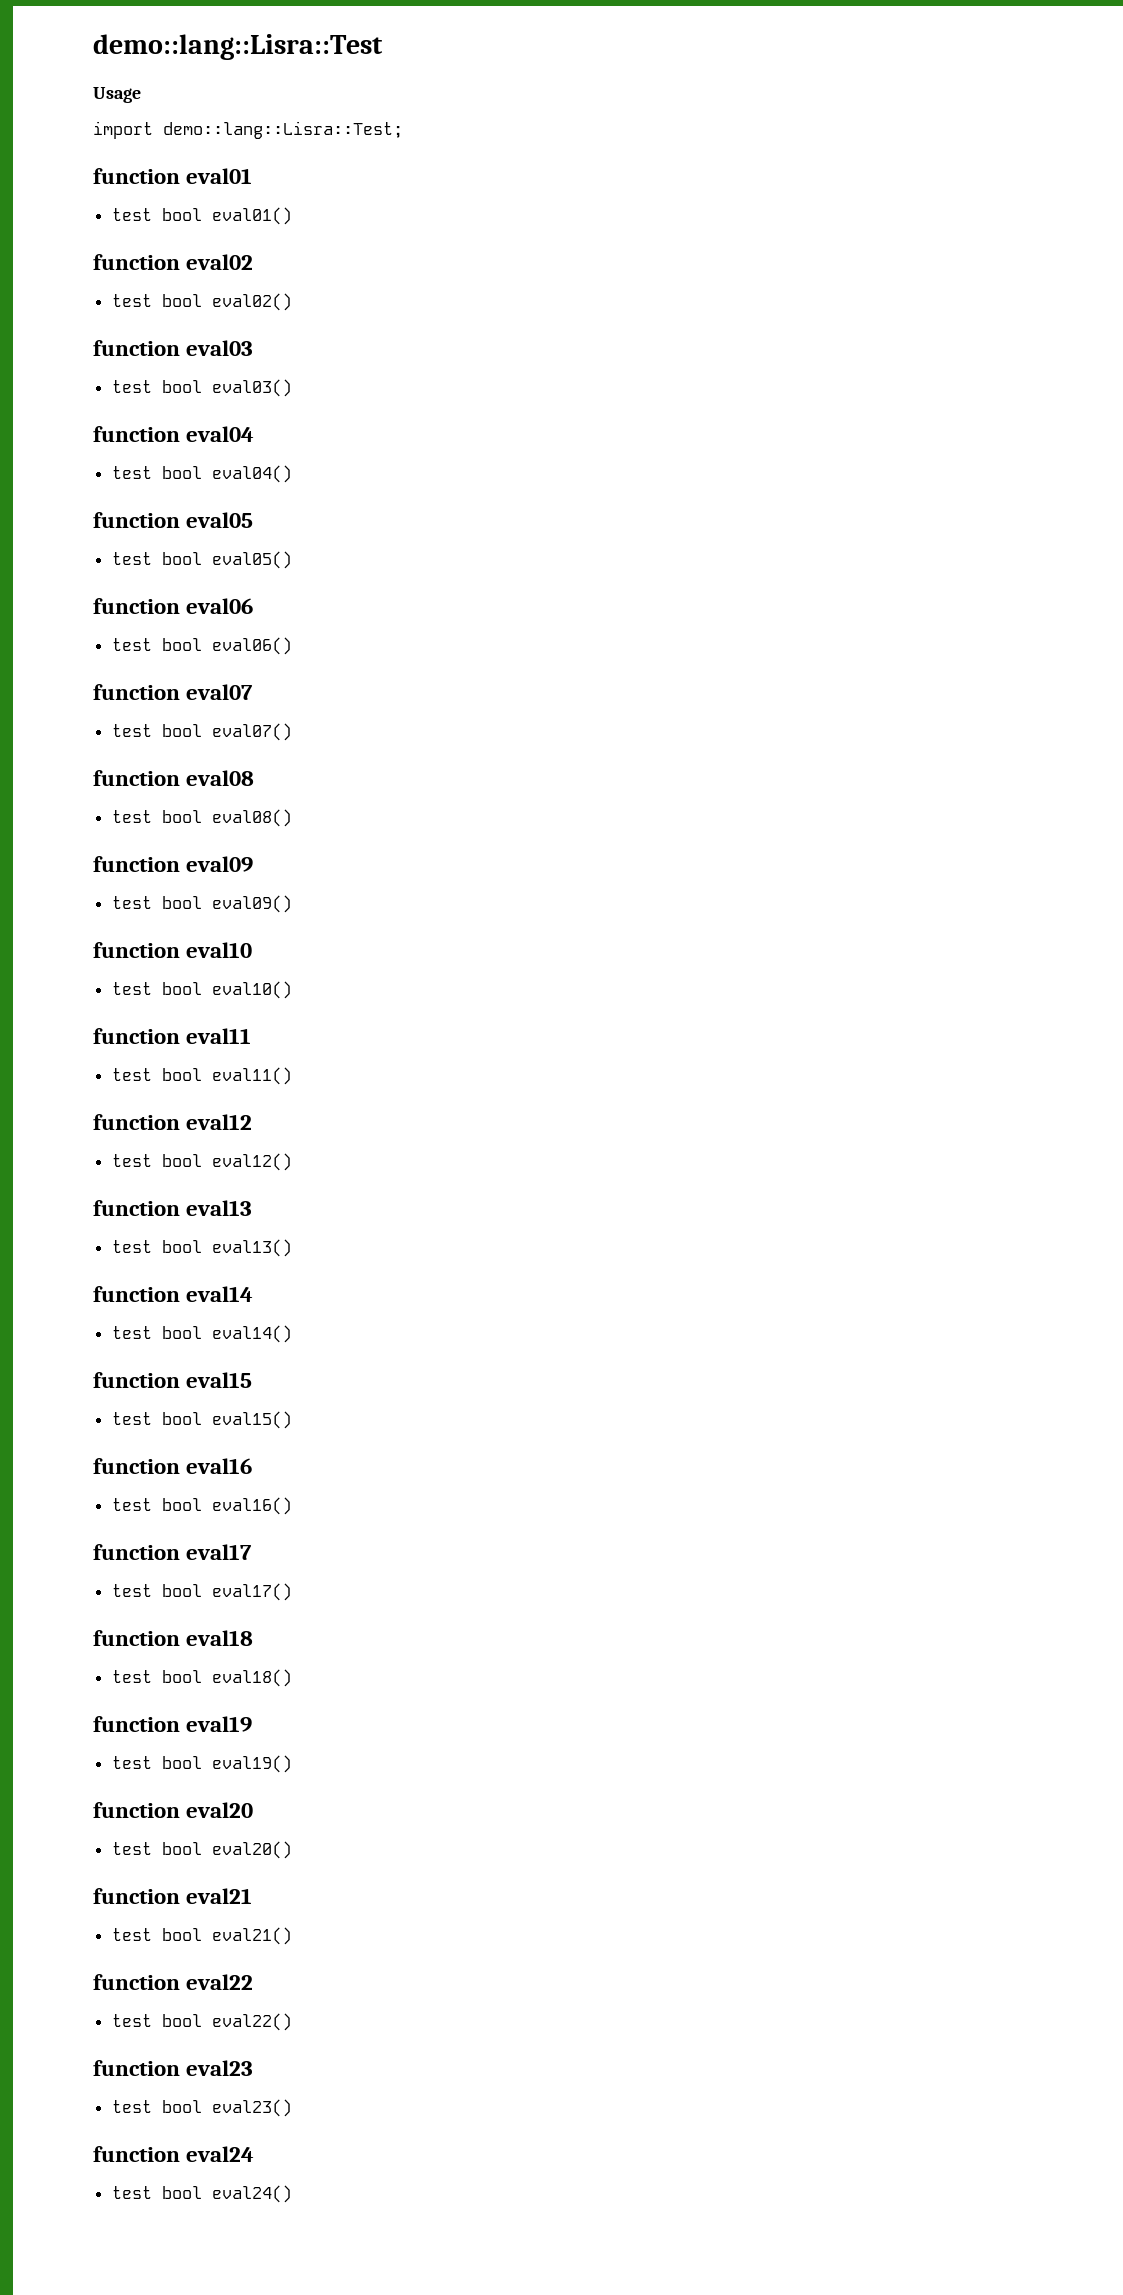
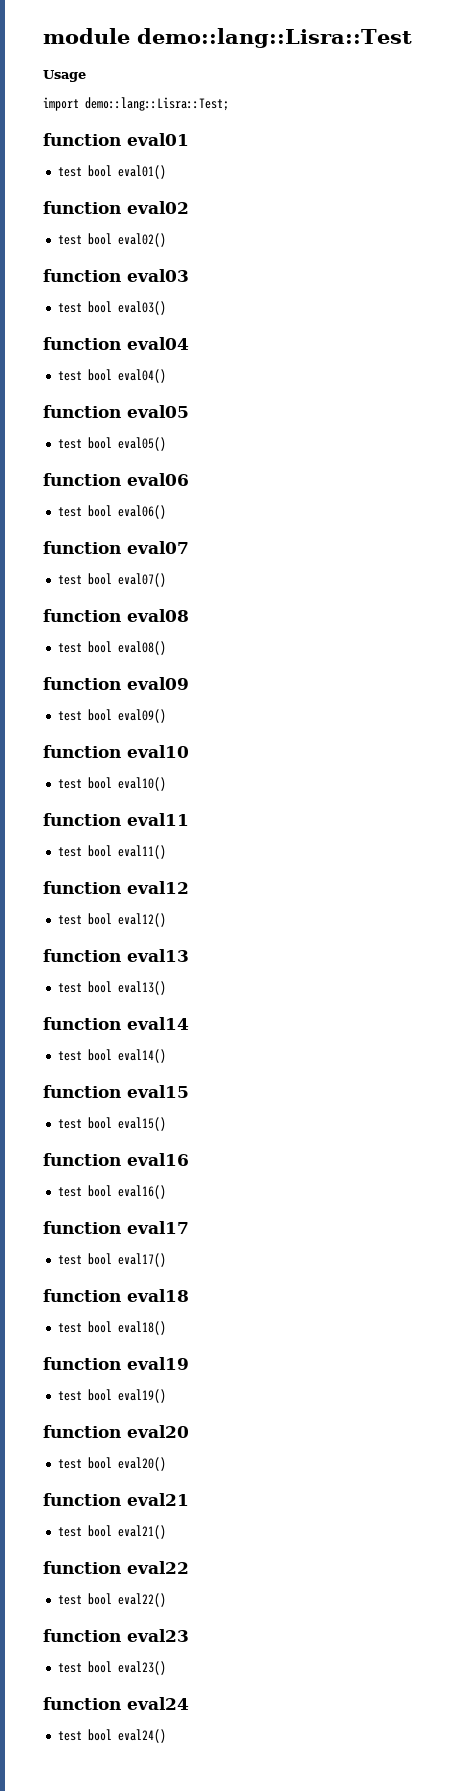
- demo::lang::Lisra::Test
+ module demo::lang::Lisra::Test

